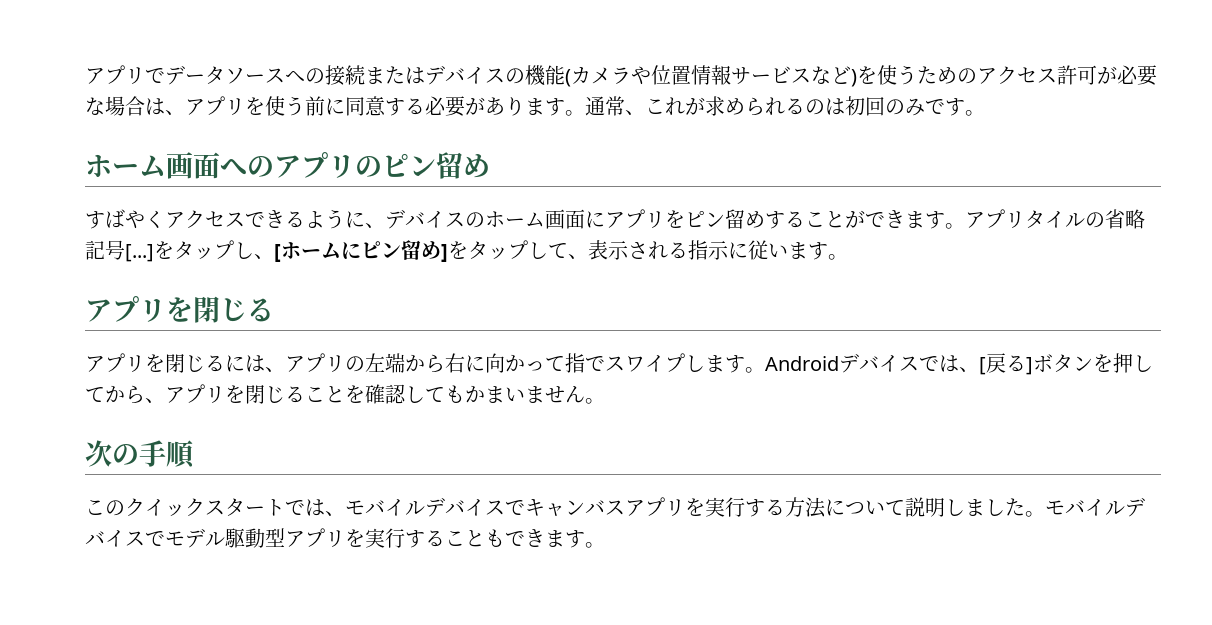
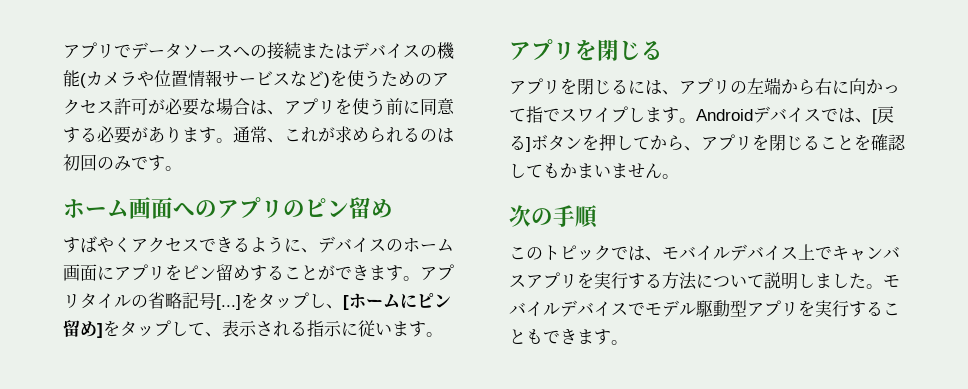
- このクイックスタートでは、モバイルデバイスでキャンバスアプリを実行する方法について説明しました。
+ このトピックでは、モバイルデバイス上でキャンバスアプリを実行する方法について説明しました。

